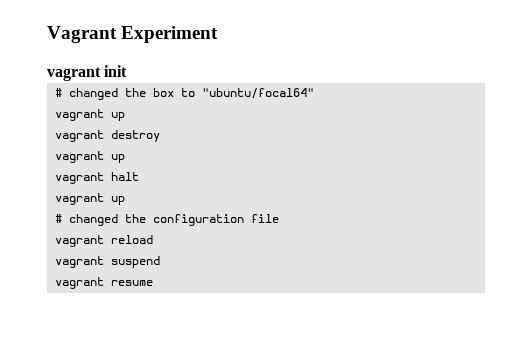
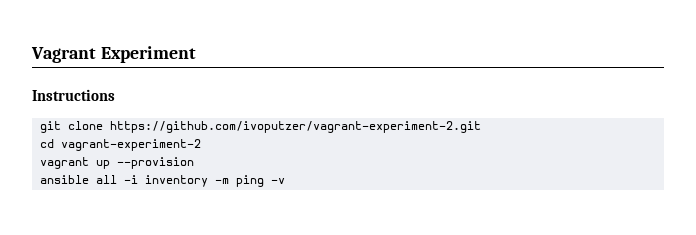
- vagrant init
- # changed the box to "ubuntu/focal64"
- vagrant up
- vagrant destroy
- vagrant up
- vagrant halt
- vagrant up
- # changed the configuration file
- vagrant reload
- vagrant suspend
- vagrant resume
+ Instructions
+ git clone https://github.com/ivoputzer/vagrant-experiment-2.git
+ cd vagrant-experiment-2
+ vagrant up --provision
+ ansible all -i inventory -m ping -v

